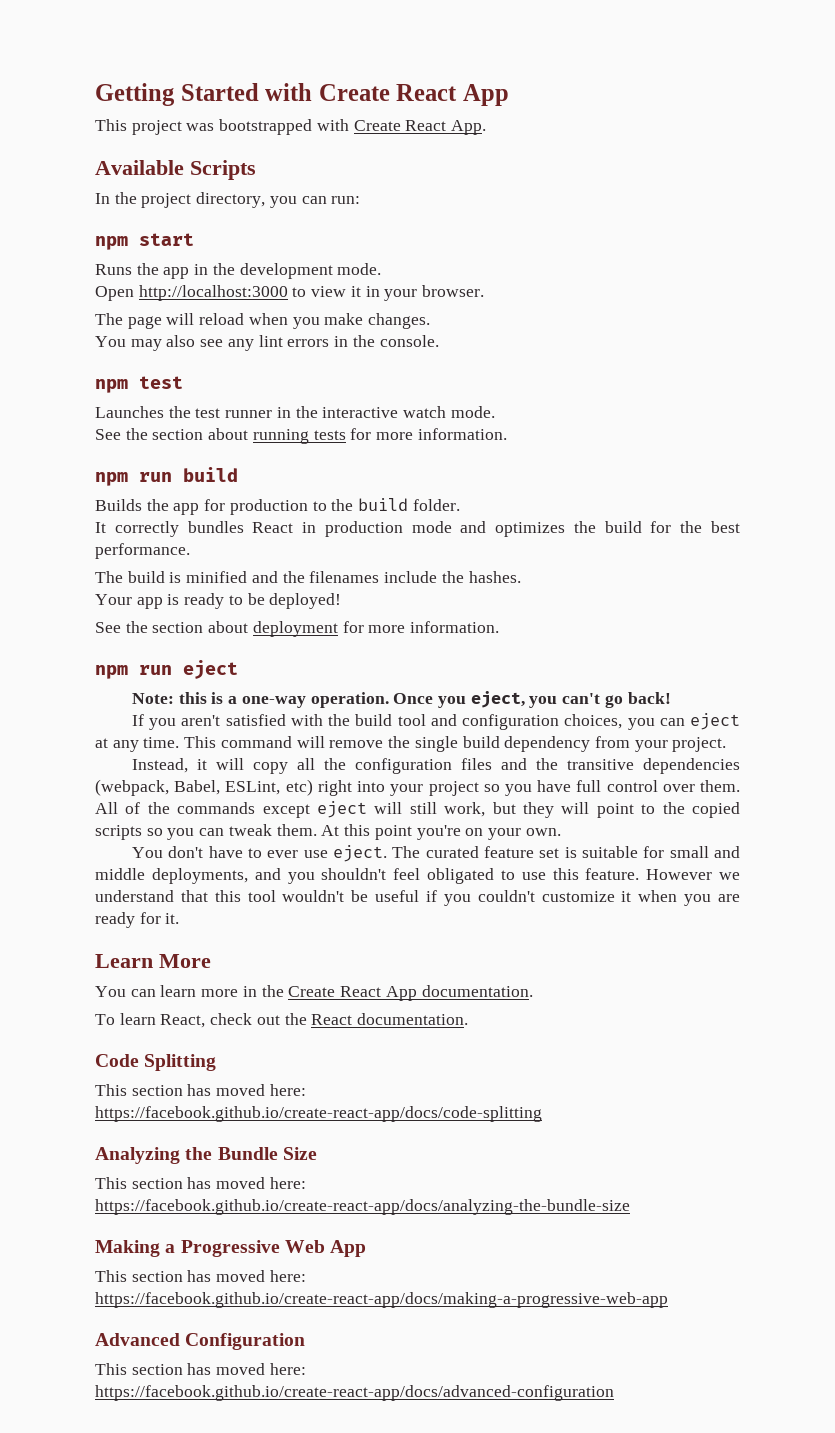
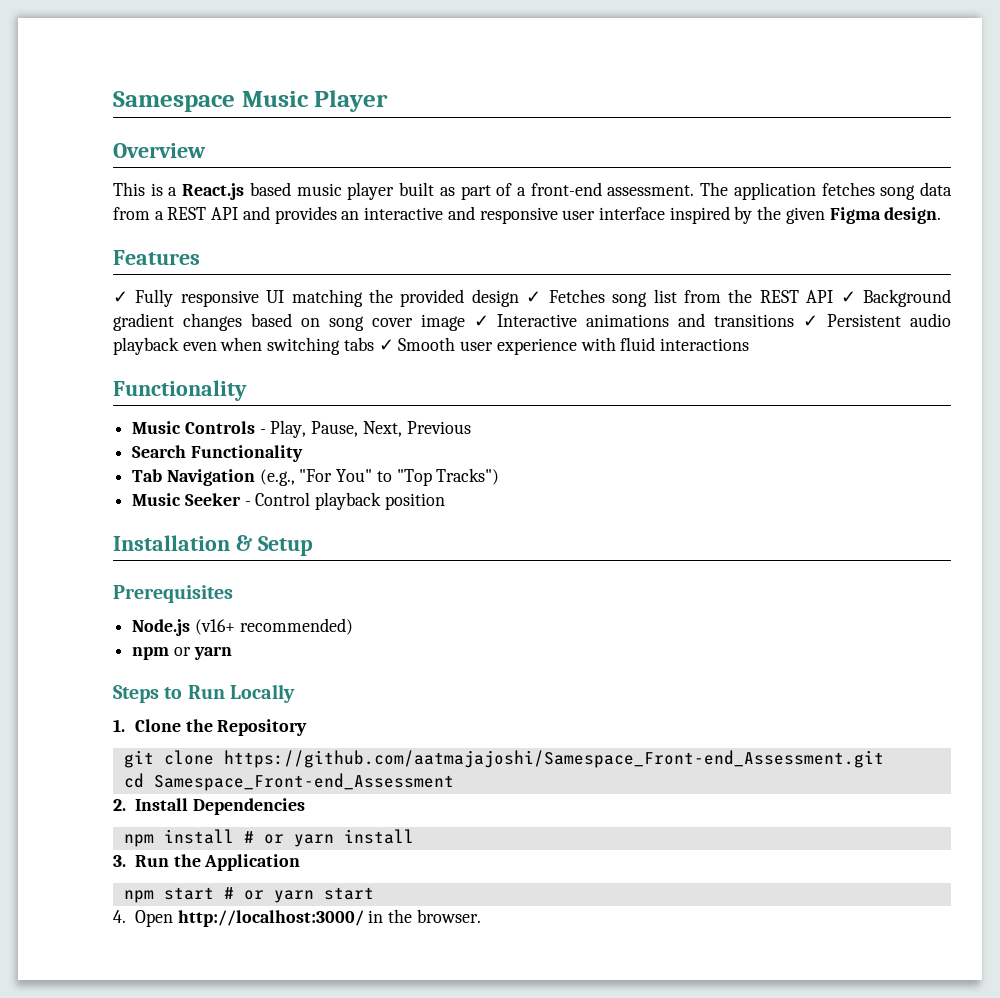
- Getting Started with Create React App
- This project was bootstrapped with Create React App.
- Available Scripts
- In the project directory, you can run:
- npm start
- Runs the app in the development mode.
- Open http://localhost:3000 to view it in your browser.
- The page will reload when you make changes.
- You may also see any lint errors in the console.
- npm test
- Launches the test runner in the interactive watch mode.
- See the section about running tests for more information.
- npm run build
- Builds the app for production to the build folder.
- It correctly bundles React in production mode and optimizes the build for the best performance.
- The build is minified and the filenames include the hashes.
- Your app is ready to be deployed!
- See the section about deployment for more information.
- npm run eject
- Note: this is a one-way operation. Once you eject, you can't go back!
- If you aren't satisfied with the build tool and configuration choices, you can eject at any time. This command will remove the single build dependency from your project.
- Instead, it will copy all the configuration files and the transitive dependencies (webpack, Babel, ESLint, etc) right into your project so you have full control over them. All of the commands except eject will still work, but they will point to the copied scripts so you can tweak them. At this point you're on your own.
- You don't have to ever use eject. The curated feature set is suitable for small and middle deployments, and you shouldn't feel obligated to use this feature. However we understand that this tool wouldn't be useful if you couldn't customize it when you are ready for it.
- Learn More
- You can learn more in the Create React App documentation.
- To learn React, check out the React documentation.
- Code Splitting
- This section has moved here: https://facebook.github.io/create-react-app/docs/code-splitting
- Analyzing the Bundle Size
- This section has moved here: https://facebook.github.io/create-react-app/docs/analyzing-the-bundle-size
- Making a Progressive Web App
- This section has moved here: https://facebook.github.io/create-react-app/docs/making-a-progressive-web-app
- Advanced Configuration
- This section has moved here: https://facebook.github.io/create-react-app/docs/advanced-configuration
+ Samespace Music Player
+ Overview
+ This is a React.js based music player built as part of a front-end assessment. The application fetches song data from a REST API and provides an interactive and responsive user interface inspired by the given Figma design.
+ Features
+ ✓ Fully responsive UI matching the provided design ✓ Fetches song list from the REST API ✓ Background gradient changes based on song cover image ✓ Interactive animations and transitions ✓ Persistent audio playback even when switching tabs ✓ Smooth user experience with fluid interactions
+ Functionality
+ Music Controls - Play, Pause, Next, Previous
+ Search Functionality
+ Tab Navigation (e.g., "For You" to "Top Tracks")
+ Music Seeker - Control playback position
+ Installation & Setup
+ Prerequisites
+ Node.js (v16+ recommended)
+ npm or yarn
+ Steps to Run Locally
+ 1. Clone the Repository
+ git clone https://github.com/aatmajajoshi/Samespace_Front-end_Assessment.git
+ cd Samespace_Front-end_Assessment
+ 2. Install Dependencies
+ npm install # or yarn install
+ 3. Run the Application
+ npm start # or yarn start
+ 4. Open http://localhost:3000/ in the browser.

